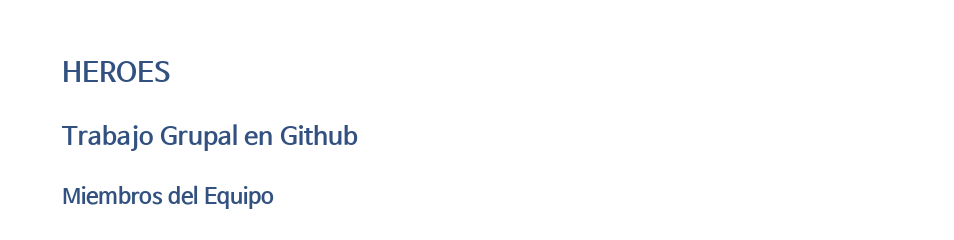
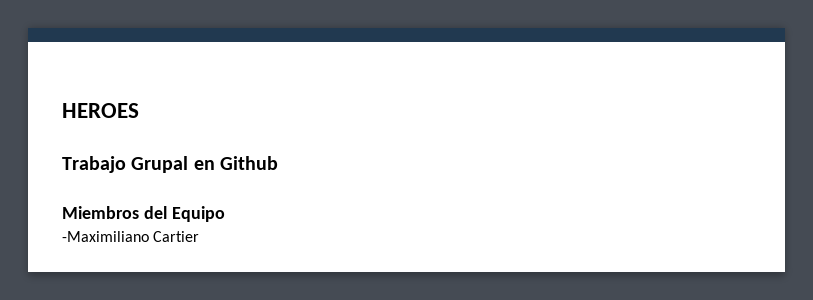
+ -Maximiliano Cartier

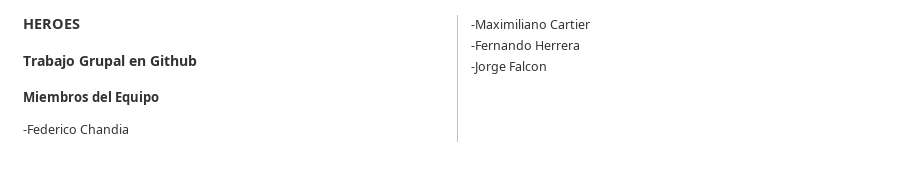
+ -Federico Chandia
+ -Fernando Herrera
+ -Jorge Falcon

